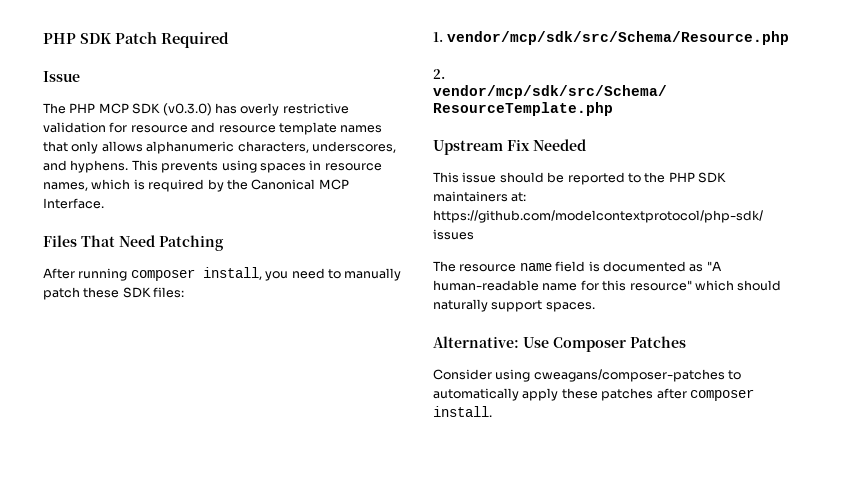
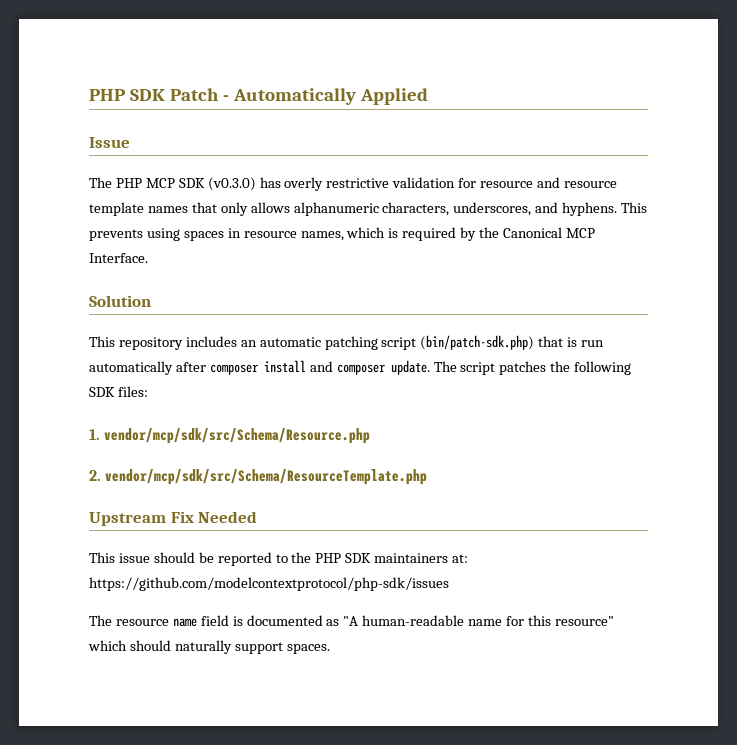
- PHP SDK Patch Required
+ PHP SDK Patch - Automatically Applied
- Files That Need Patching
- After running composer install, you need to manually patch these SDK files:
+ Solution
+ This repository includes an automatic patching script (bin/patch-sdk.php) that is run automatically after composer install and composer update. The script patches the following SDK files:
- Alternative: Use Composer Patches
- Consider using cweagans/composer-patches to automatically apply these patches after composer install.

